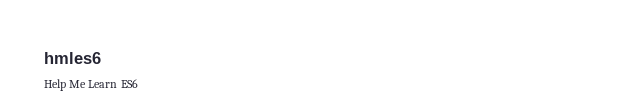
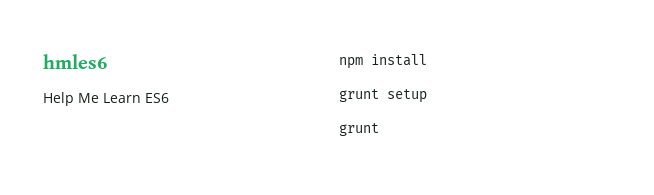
+ npm install
+ grunt setup
+ grunt

